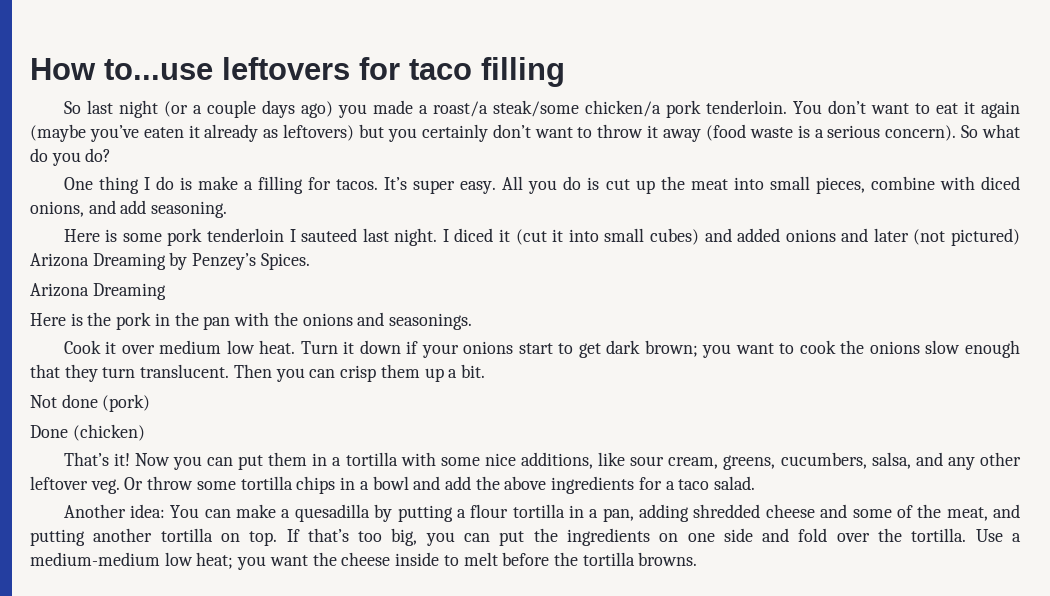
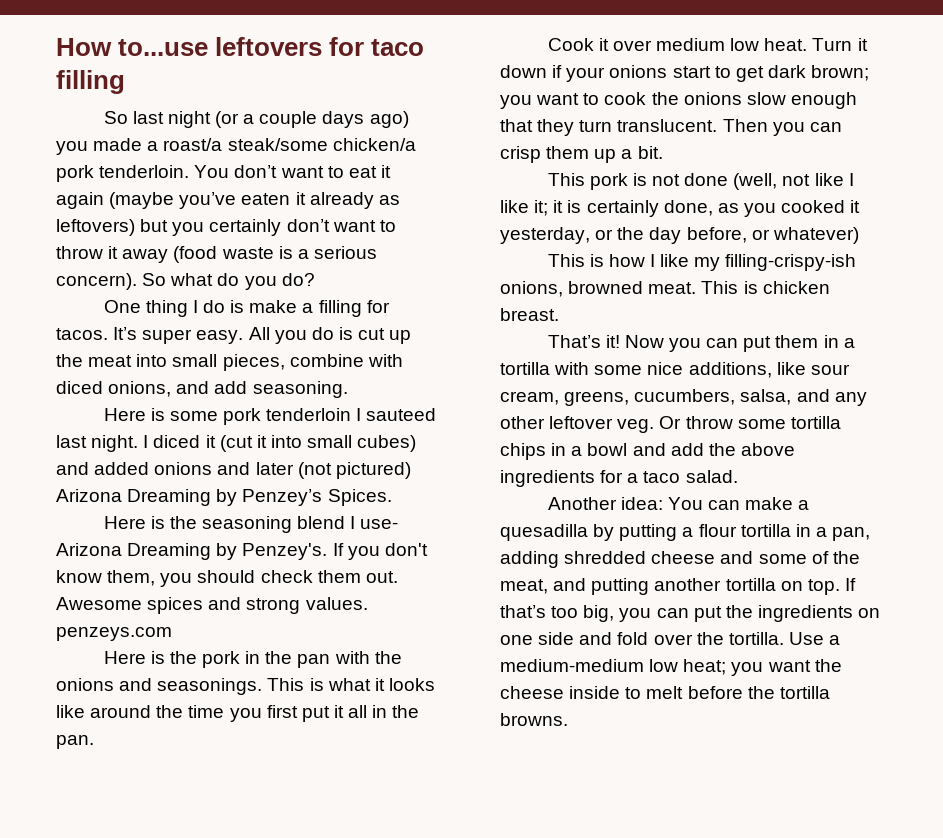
  I diced it (cut it into small cubes) and added onions and later (not pictured) Arizona Dreaming by Penzey’s Spices.
- Arizona Dreaming
+ Here is the seasoning blend I use- Arizona Dreaming by Penzey's. If you don't know them, you should check them out. Awesome spices and strong values. penzeys.com
+ This is what it looks like around the time you first put it all in the pan.
- Not done (pork)
- Done (chicken)
+ This pork is not done (well, not like I like it; it is certainly done, as you cooked it yesterday, or the day before, or whatever)
+ This is how I like my filling-crispy-ish onions, browned meat. This is chicken breast.

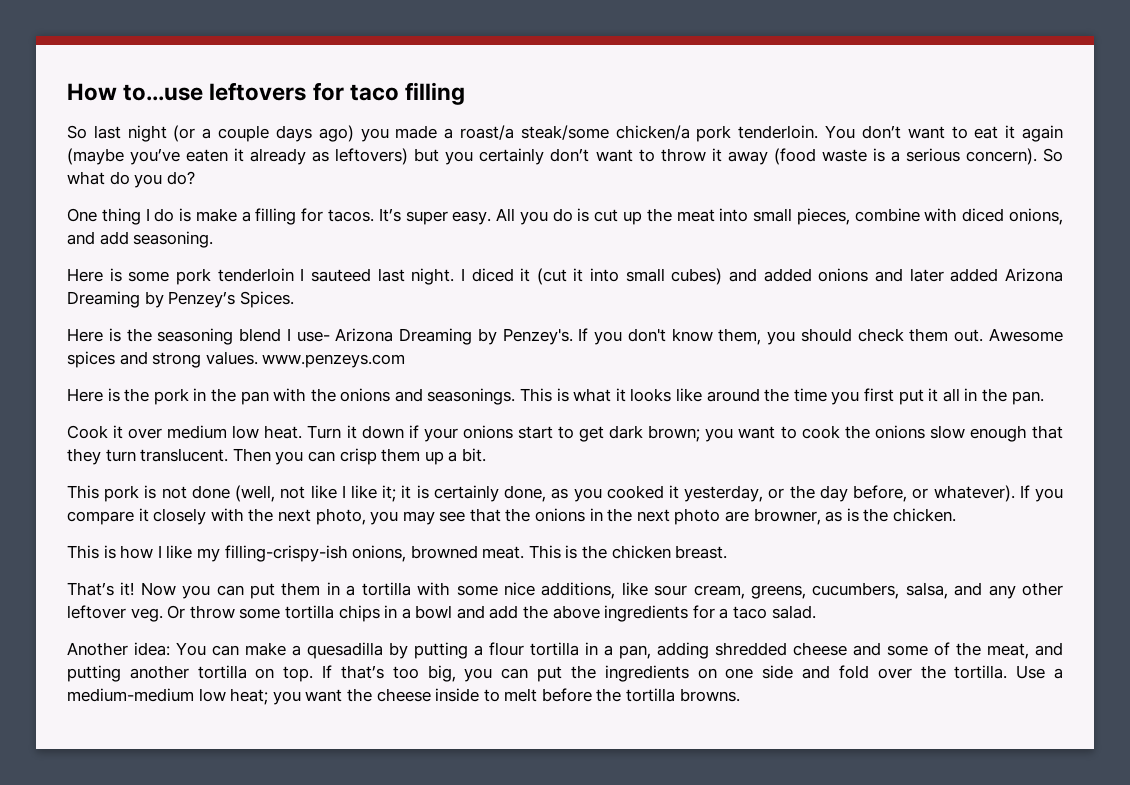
- I diced it (cut it into small cubes) and added onions and later (not pictured) Arizona Dreaming by Penzey’s Spices.
+ I diced it (cut it into small cubes) and added onions and later added Arizona Dreaming by Penzey’s Spices.
- Awesome spices and strong values. penzeys.com
+ Awesome spices and strong values. www.penzeys.com
- This pork is not done (well, not like I like it; it is certainly done, as you cooked it yesterday, or the day before, or whatever)
+ This pork is not done (well, not like I like it; it is certainly done, as you cooked it yesterday, or the day before, or whatever). If you compare it closely with the next photo, you may see that the onions in the next photo are browner, as is the chicken.
- This is chicken breast.
+ This is the chicken breast.

